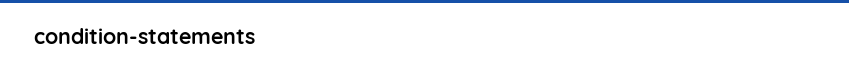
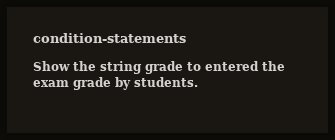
+ Show the string grade to entered the exam grade by students.

